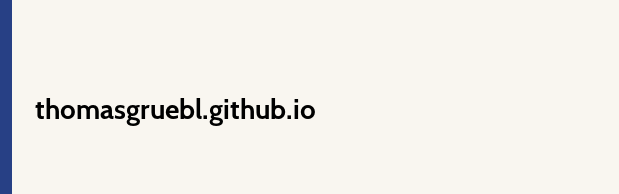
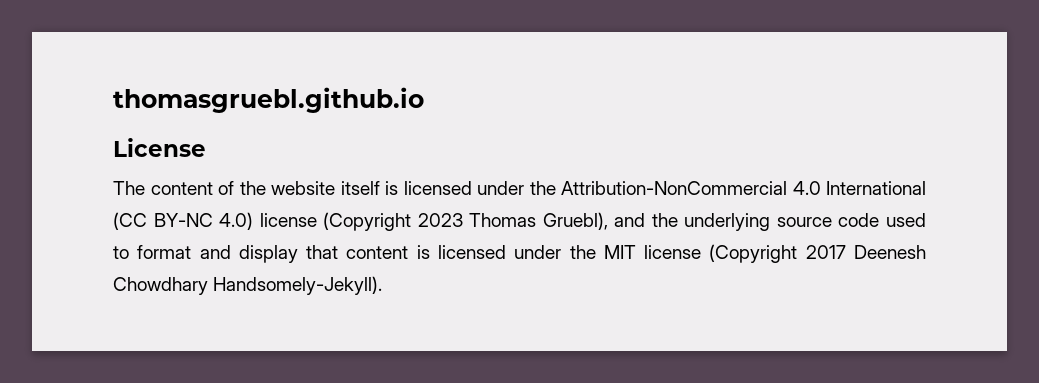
+ License
+ The content of the website itself is licensed under the Attribution-NonCommercial 4.0 International (CC BY-NC 4.0) license (Copyright 2023 Thomas Gruebl), and the underlying source code used to format and display that content is licensed under the MIT license (Copyright 2017 Deenesh Chowdhary Handsomely-Jekyll).

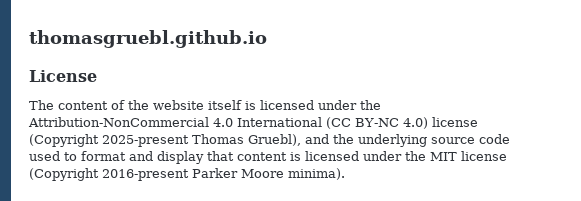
- The content of the website itself is licensed under the Attribution-NonCommercial 4.0 International (CC BY-NC 4.0) license (Copyright 2023 Thomas Gruebl), and the underlying source code used to format and display that content is licensed under the MIT license (Copyright 2017 Deenesh Chowdhary Handsomely-Jekyll).
+ The content of the website itself is licensed under the Attribution-NonCommercial 4.0 International (CC BY-NC 4.0) license (Copyright 2025-present Thomas Gruebl), and the underlying source code used to format and display that content is licensed under the MIT license (Copyright 2016-present Parker Moore minima).

